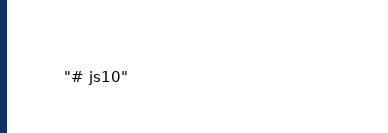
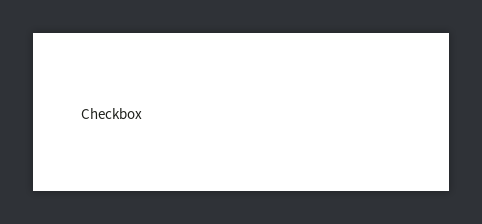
- "# js10"
+ Checkbox

